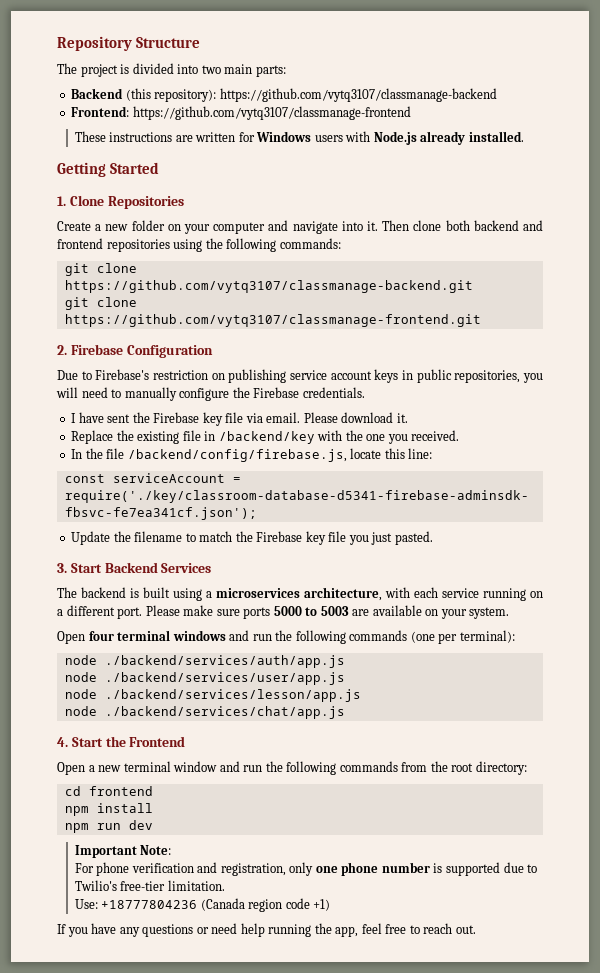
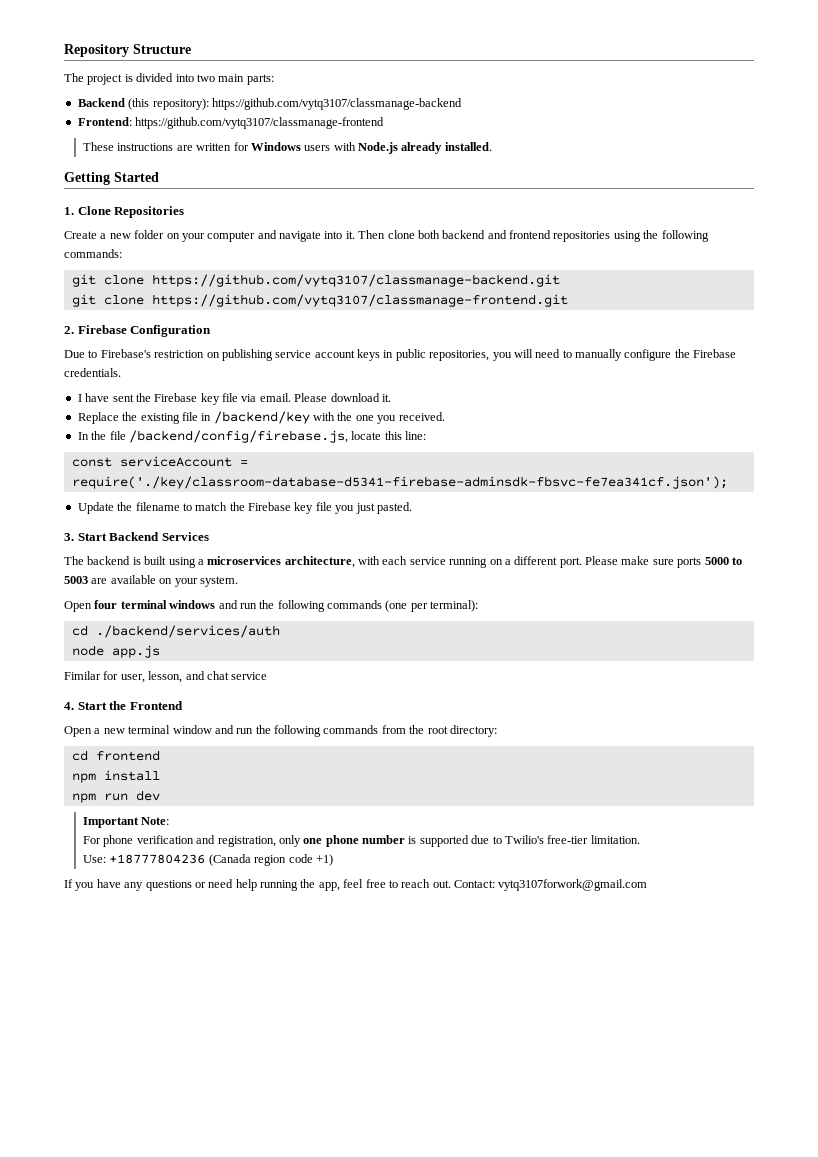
- node ./backend/services/auth/app.js
- node ./backend/services/user/app.js
- node ./backend/services/lesson/app.js
- node ./backend/services/chat/app.js
+ cd ./backend/services/auth
+ node app.js
+ Fimilar for user, lesson, and chat service
+ Contact: vytq3107forwork@gmail.com

